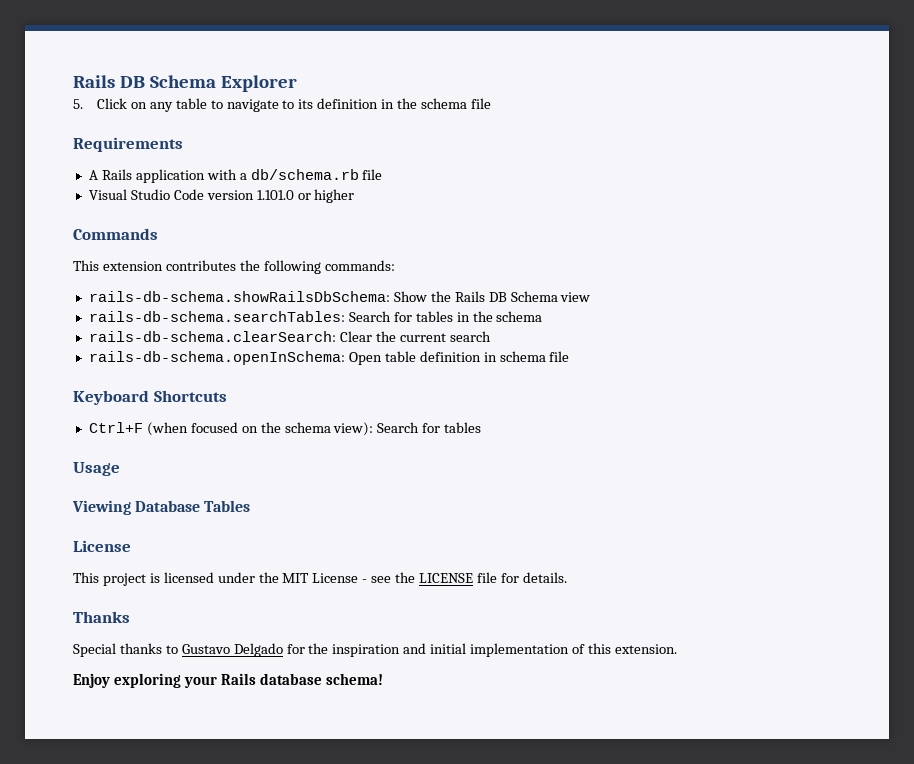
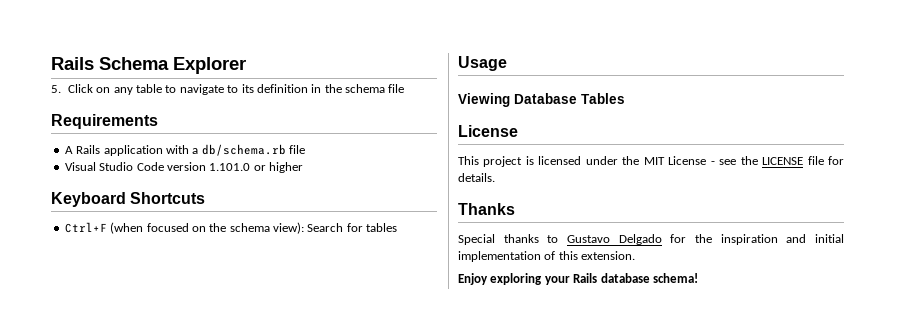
- Rails DB Schema Explorer
+ Rails Schema Explorer
- Commands
- This extension contributes the following commands:
- rails-db-schema.showRailsDbSchema: Show the Rails DB Schema view
- rails-db-schema.searchTables: Search for tables in the schema
- rails-db-schema.clearSearch: Clear the current search
- rails-db-schema.openInSchema: Open table definition in schema file

